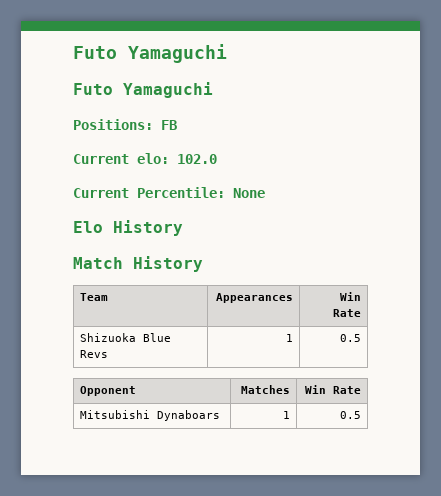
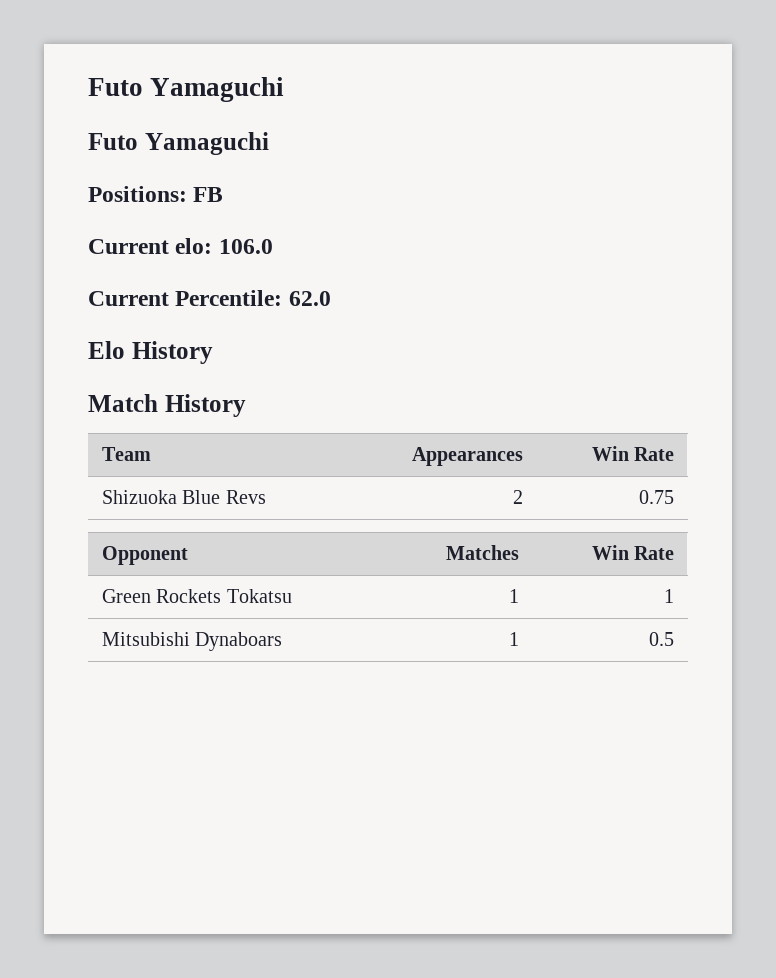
- Current elo: 102.0
- Current Percentile: None
+ Current elo: 106.0
+ Current Percentile: 62.0
- Shizuoka Blue Revs | 1 | 0.5
+ Shizuoka Blue Revs | 2 | 0.75
+ Green Rockets Tokatsu | 1 | 1

